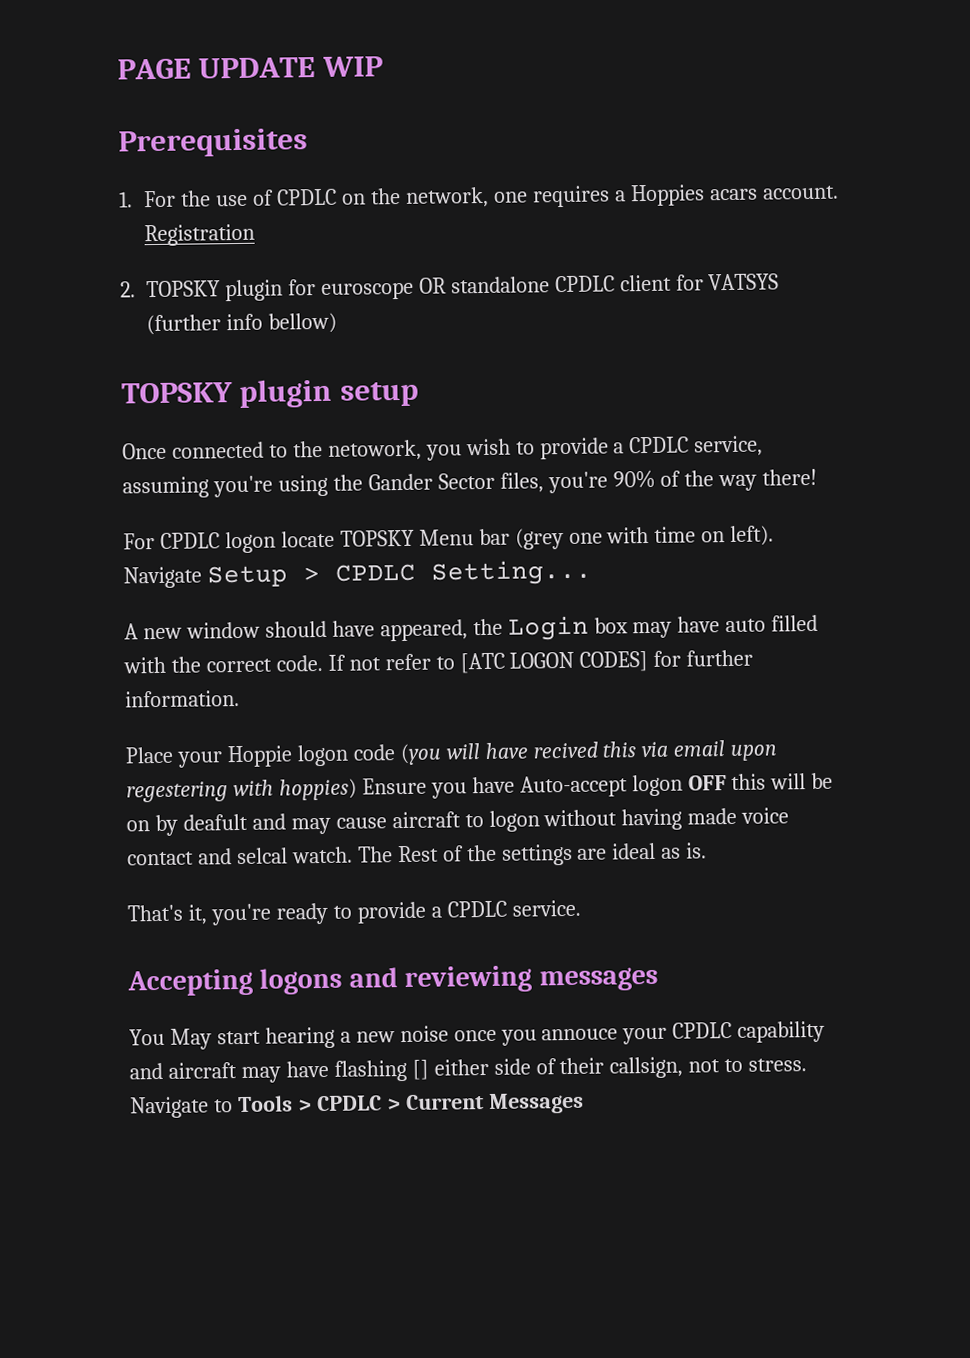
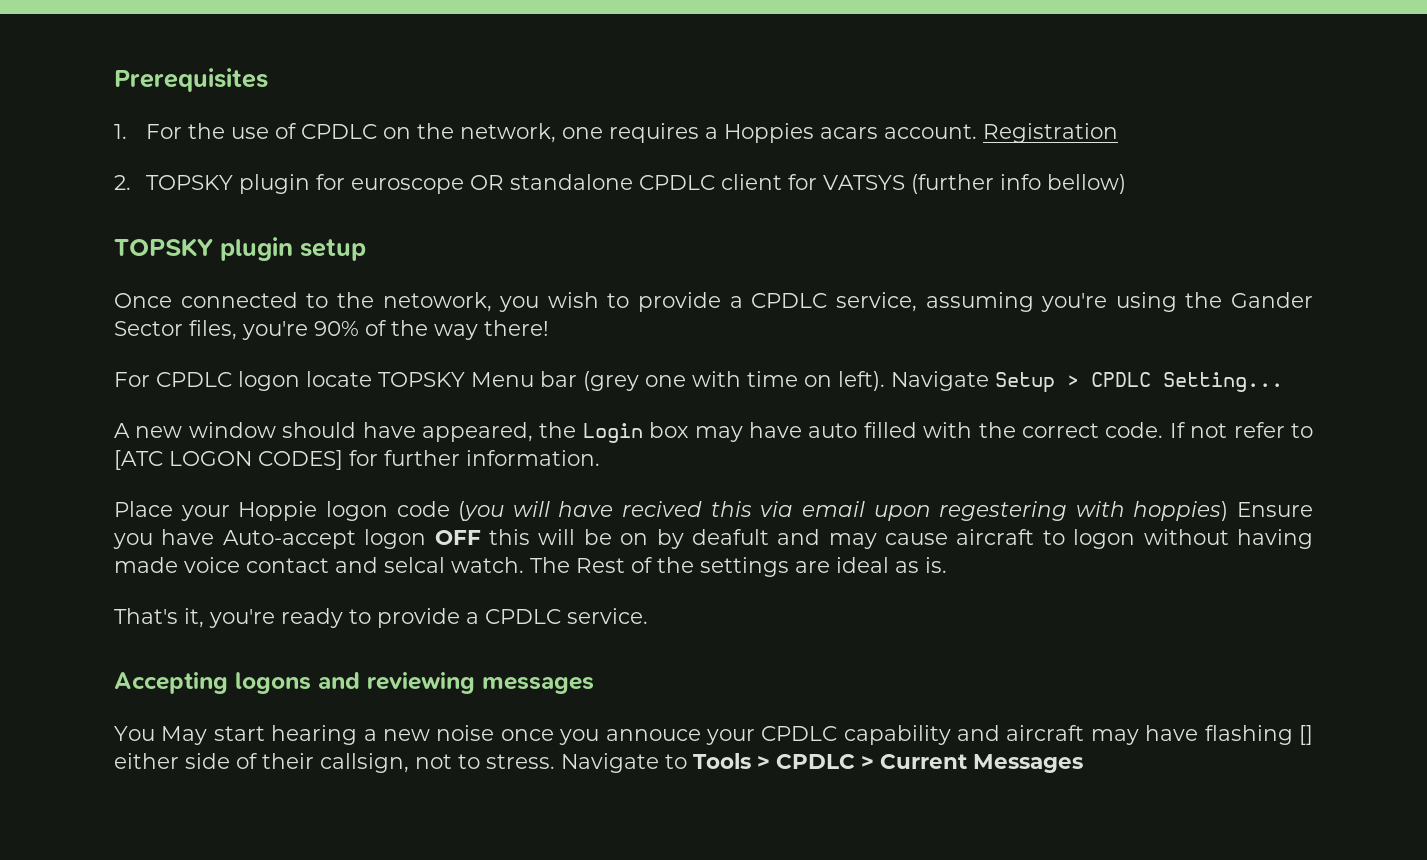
- PAGE UPDATE WIP

